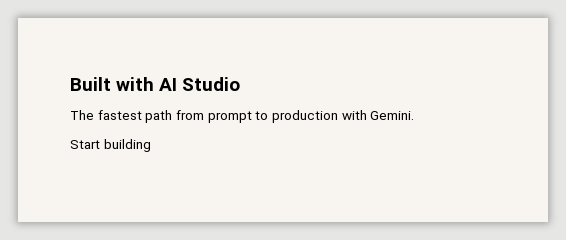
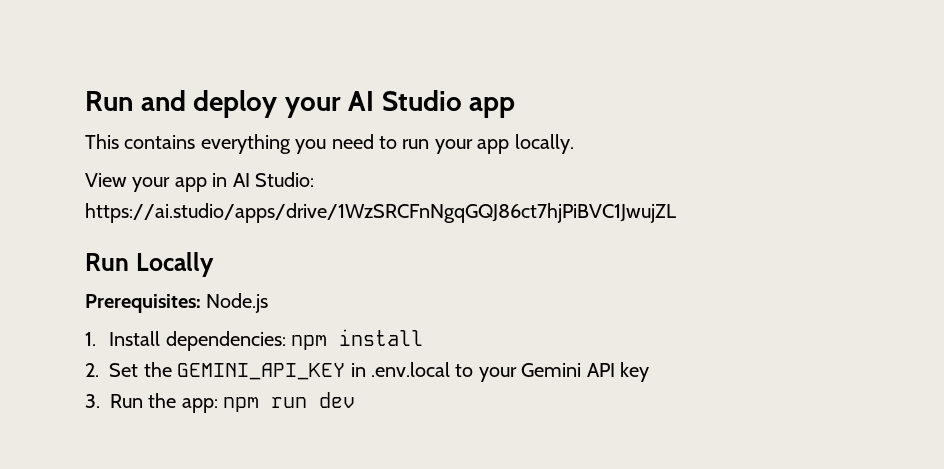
- Built with AI Studio
- The fastest path from prompt to production with Gemini.
- Start building
+ Run and deploy your AI Studio app
+ This contains everything you need to run your app locally.
+ View your app in AI Studio: https://ai.studio/apps/drive/1WzSRCFnNgqGQJ86ct7hjPiBVC1JwujZL
+ Run Locally
+ Prerequisites: Node.js
+ 1. Install dependencies: npm install
+ 2. Set the GEMINI_API_KEY in .env.local to your Gemini API key
+ 3. Run the app: npm run dev

